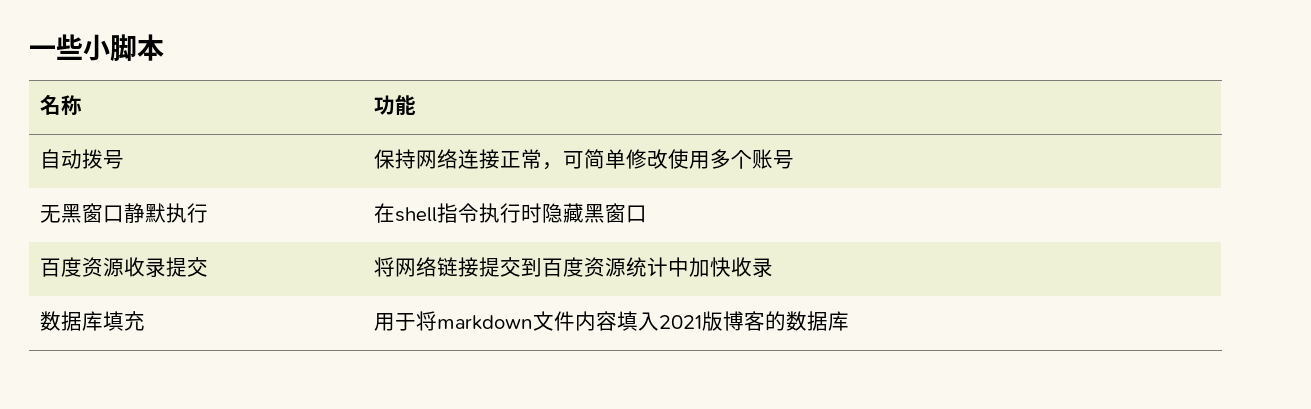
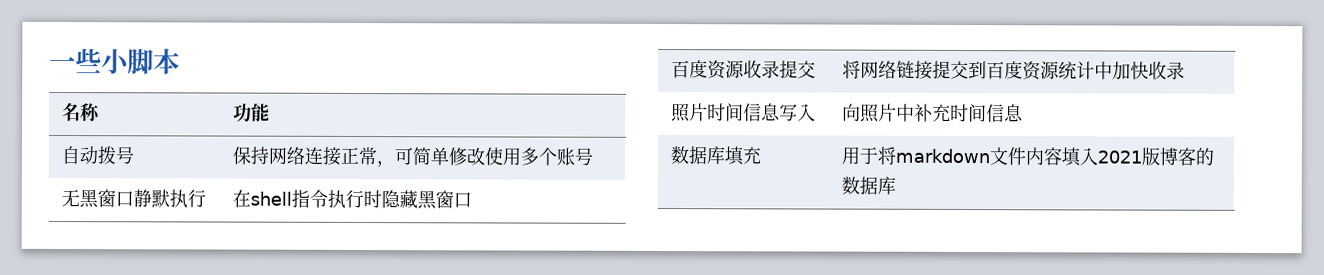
+ 照片时间信息写入 | 向照片中补充时间信息

